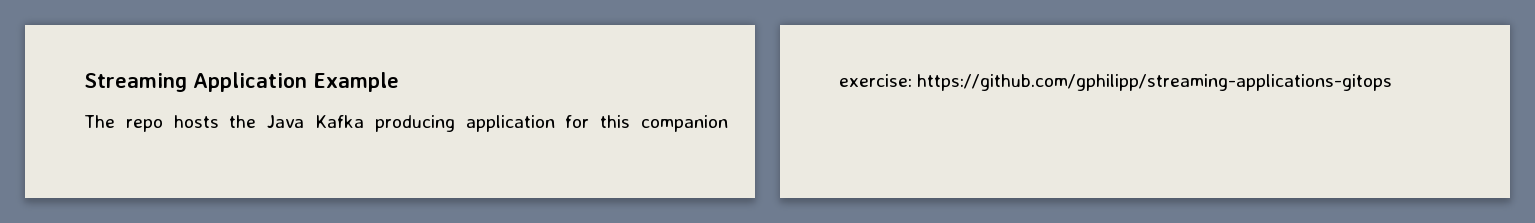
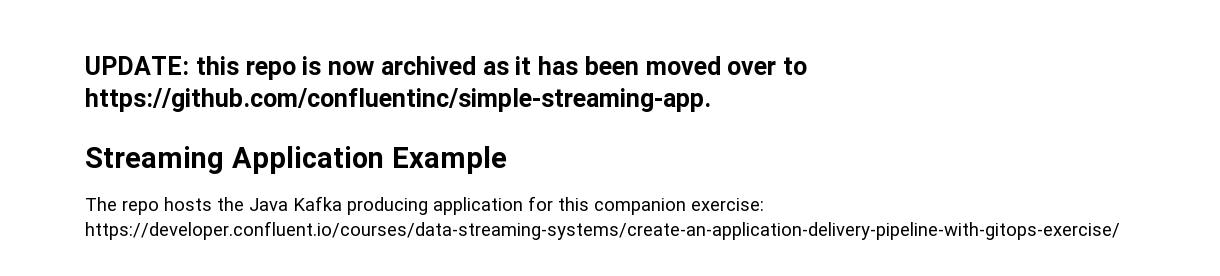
+ UPDATE: this repo is now archived as it has been moved over to https://github.com/confluentinc/simple-streaming-app.
- The repo hosts the Java Kafka producing application for this companion exercise: https://github.com/gphilipp/streaming-applications-gitops
+ The repo hosts the Java Kafka producing application for this companion exercise: https://developer.confluent.io/courses/data-streaming-systems/create-an-application-delivery-pipeline-with-gitops-exercise/

